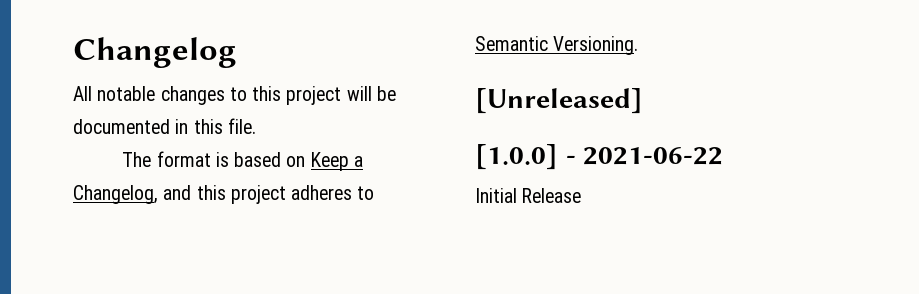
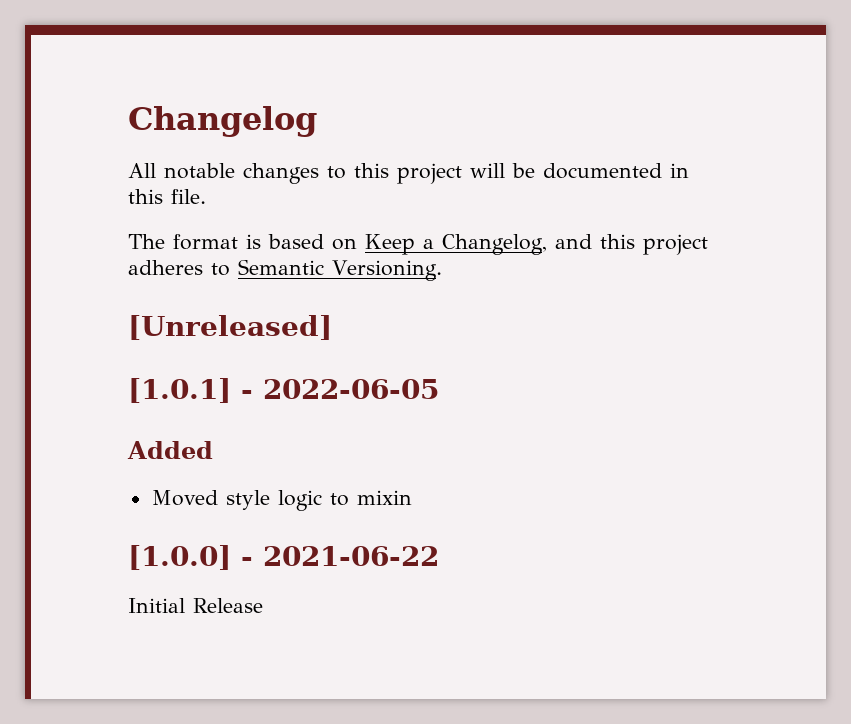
+ [1.0.1] - 2022-06-05
+ Added
+ Moved style logic to mixin

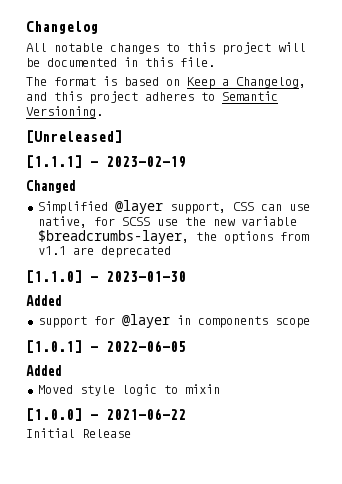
+ [1.1.1] - 2023-02-19
+ Changed
+ Simplified @layer support, CSS can use native, for SCSS use the new variable $breadcrumbs-layer, the options from v1.1 are deprecated
+ [1.1.0] - 2023-01-30
+ Added
+ support for @layer in components scope

